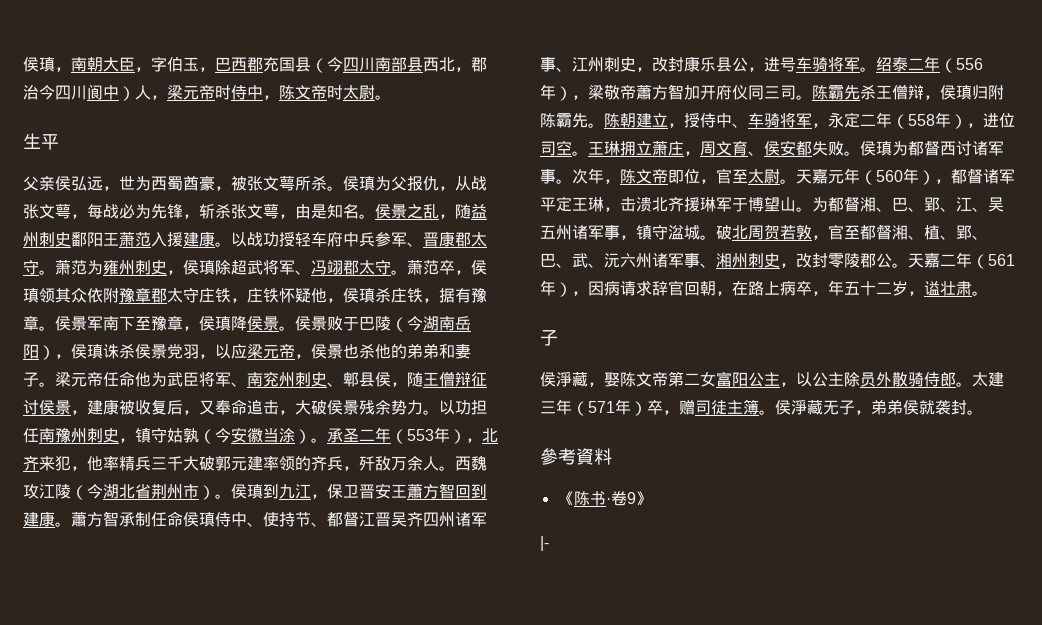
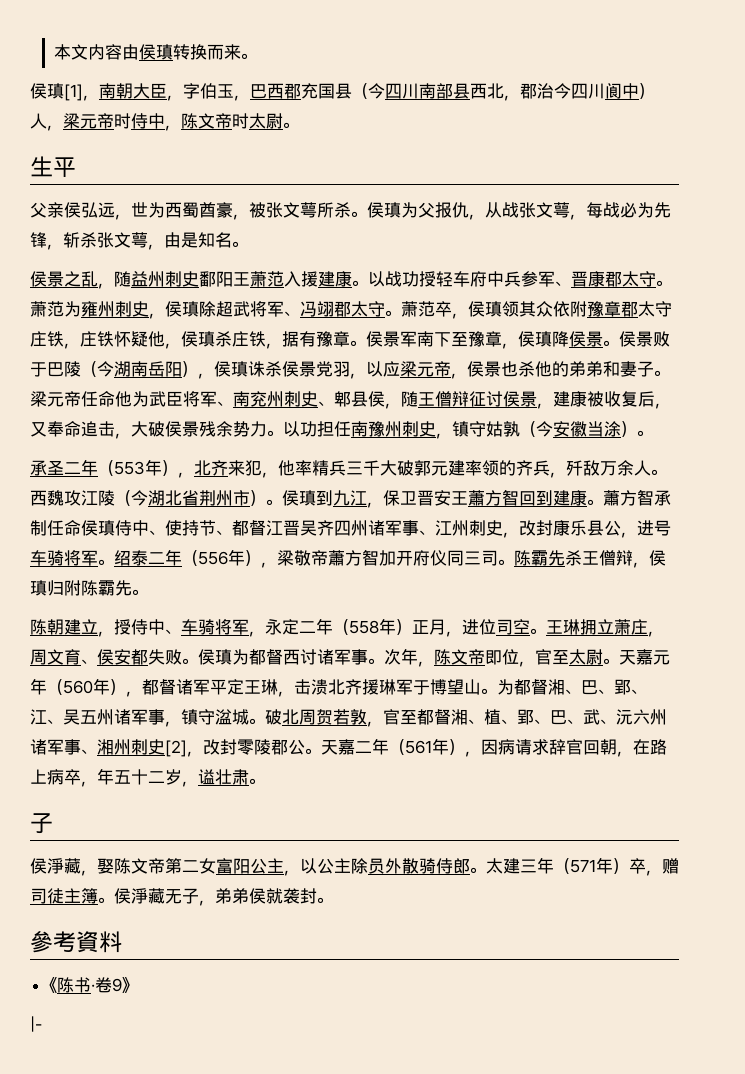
- 侯瑱，南朝大臣，字伯玉，巴西郡充国县（今四川南部县西北，郡治今四川阆中）人，梁元帝时侍中，陈文帝时太尉。
+ 本文内容由侯瑱转换而来。
+ 侯瑱[1]，南朝大臣，字伯玉，巴西郡充国县（今四川南部县西北，郡治今四川阆中）人，梁元帝时侍中，陈文帝时太尉。
- 侯瑱为父报仇，从战张文萼，每战必为先锋，斩杀张文萼，由是知名。侯景之乱，随益州刺史鄱阳王萧范入援建康。
+ 侯瑱为父报仇，从战张文萼，每战必为先锋，斩杀张文萼，由是知名。
+ 侯景之乱，随益州刺史鄱阳王萧范入援建康。
- 以功担任南豫州刺史，镇守姑孰（今安徽当涂）。承圣二年（553年），北齐来犯，他率精兵三千大破郭元建率领的齐兵，歼敌万余人。
+ 以功担任南豫州刺史，镇守姑孰（今安徽当涂）。
+ 承圣二年（553年），北齐来犯，他率精兵三千大破郭元建率领的齐兵，歼敌万余人。
- 陈霸先杀王僧辩，侯瑱归附陈霸先。陈朝建立，授侍中、车骑将军，永定二年（558年），进位司空。
+ 陈霸先杀王僧辩，侯瑱归附陈霸先。
+ 陈朝建立，授侍中、车骑将军，永定二年（558年）正月，进位司空。
- 破北周贺若敦，官至都督湘、植、郢、巴、武、沅六州诸军事、湘州刺史，改封零陵郡公。
+ 破北周贺若敦，官至都督湘、植、郢、巴、武、沅六州诸军事、湘州刺史[2]，改封零陵郡公。

